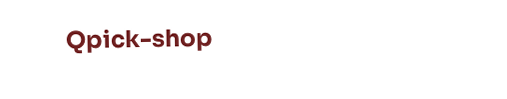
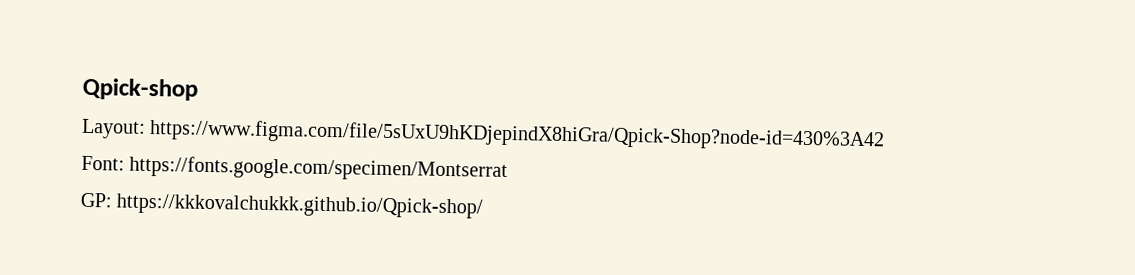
+ Layout: https://www.figma.com/file/5sUxU9hKDjepindX8hiGra/Qpick-Shop?node-id=430%3A42
+ Font: https://fonts.google.com/specimen/Montserrat
+ GP: https://kkkovalchukkk.github.io/Qpick-shop/

